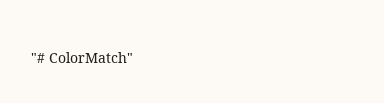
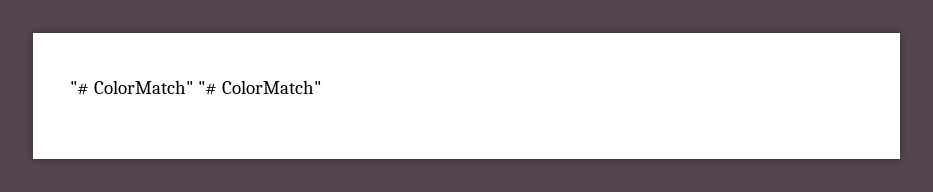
- "# ColorMatch"
+ "# ColorMatch" "# ColorMatch"

